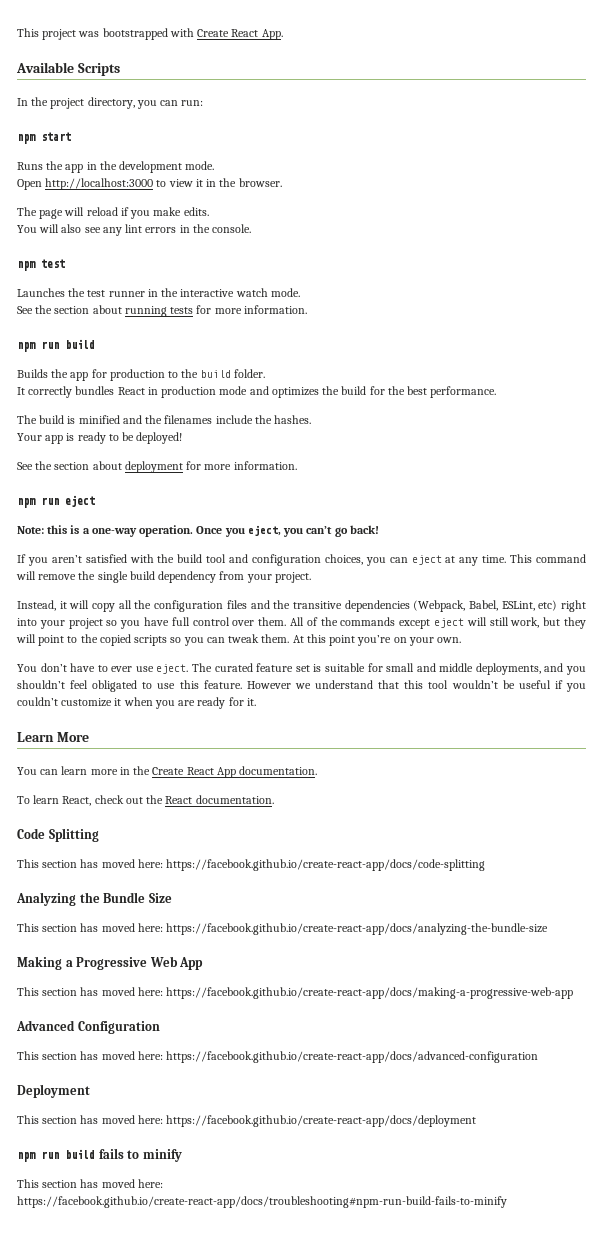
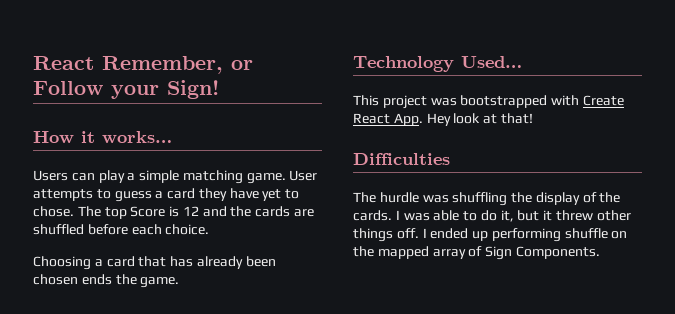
+ React Remember, or Follow your Sign!
+ How it works…
+ Users can play a simple matching game. User attempts to guess a card they have yet to chose. The top Score is 12 and the cards are shuffled before each choice.
+ Choosing a card that has already been chosen ends the game.
+ Technology Used…
- This project was bootstrapped with Create React App.
- Available Scripts
- In the project directory, you can run:
- npm start
- Runs the app in the development mode.
- Open http://localhost:3000 to view it in the browser.
- The page will reload if you make edits.
- You will also see any lint errors in the console.
- npm test
- Launches the test runner in the interactive watch mode.
- See the section about running tests for more information.
- npm run build
- Builds the app for production to the build folder.
- It correctly bundles React in production mode and optimizes the build for the best performance.
- The build is minified and the filenames include the hashes.
- Your app is ready to be deployed!
- See the section about deployment for more information.
- npm run eject
- Note: this is a one-way operation. Once you eject, you can’t go back!
- If you aren’t satisfied with the build tool and configuration choices, you can eject at any time. This command will remove the single build dependency from your project.
- Instead, it will copy all the configuration files and the transitive dependencies (Webpack, Babel, ESLint, etc) right into your project so you have full control over them. All of the commands except eject will still work, but they will point to the copied scripts so you can tweak them. At this point you’re on your own.
- You don’t have to ever use eject. The curated feature set is suitable for small and middle deployments, and you shouldn’t feel obligated to use this feature. However we understand that this tool wouldn’t be useful if you couldn’t customize it when you are ready for it.
- Learn More
- You can learn more in the Create React App documentation.
- To learn React, check out the React documentation.
- Code Splitting
- This section has moved here: https://facebook.github.io/create-react-app/docs/code-splitting
- Analyzing the Bundle Size
- This section has moved here: https://facebook.github.io/create-react-app/docs/analyzing-the-bundle-size
- Making a Progressive Web App
- This section has moved here: https://facebook.github.io/create-react-app/docs/making-a-progressive-web-app
- Advanced Configuration
- This section has moved here: https://facebook.github.io/create-react-app/docs/advanced-configuration
- Deployment
- This section has moved here: https://facebook.github.io/create-react-app/docs/deployment
- npm run build fails to minify
- This section has moved here: https://facebook.github.io/create-react-app/docs/troubleshooting#npm-run-build-fails-to-minify
+ This project was bootstrapped with Create React App. Hey look at that!
+ Difficulties
+ The hurdle was shuffling the display of the cards. I was able to do it, but it threw other things off. I ended up performing shuffle on the mapped array of Sign Components.

